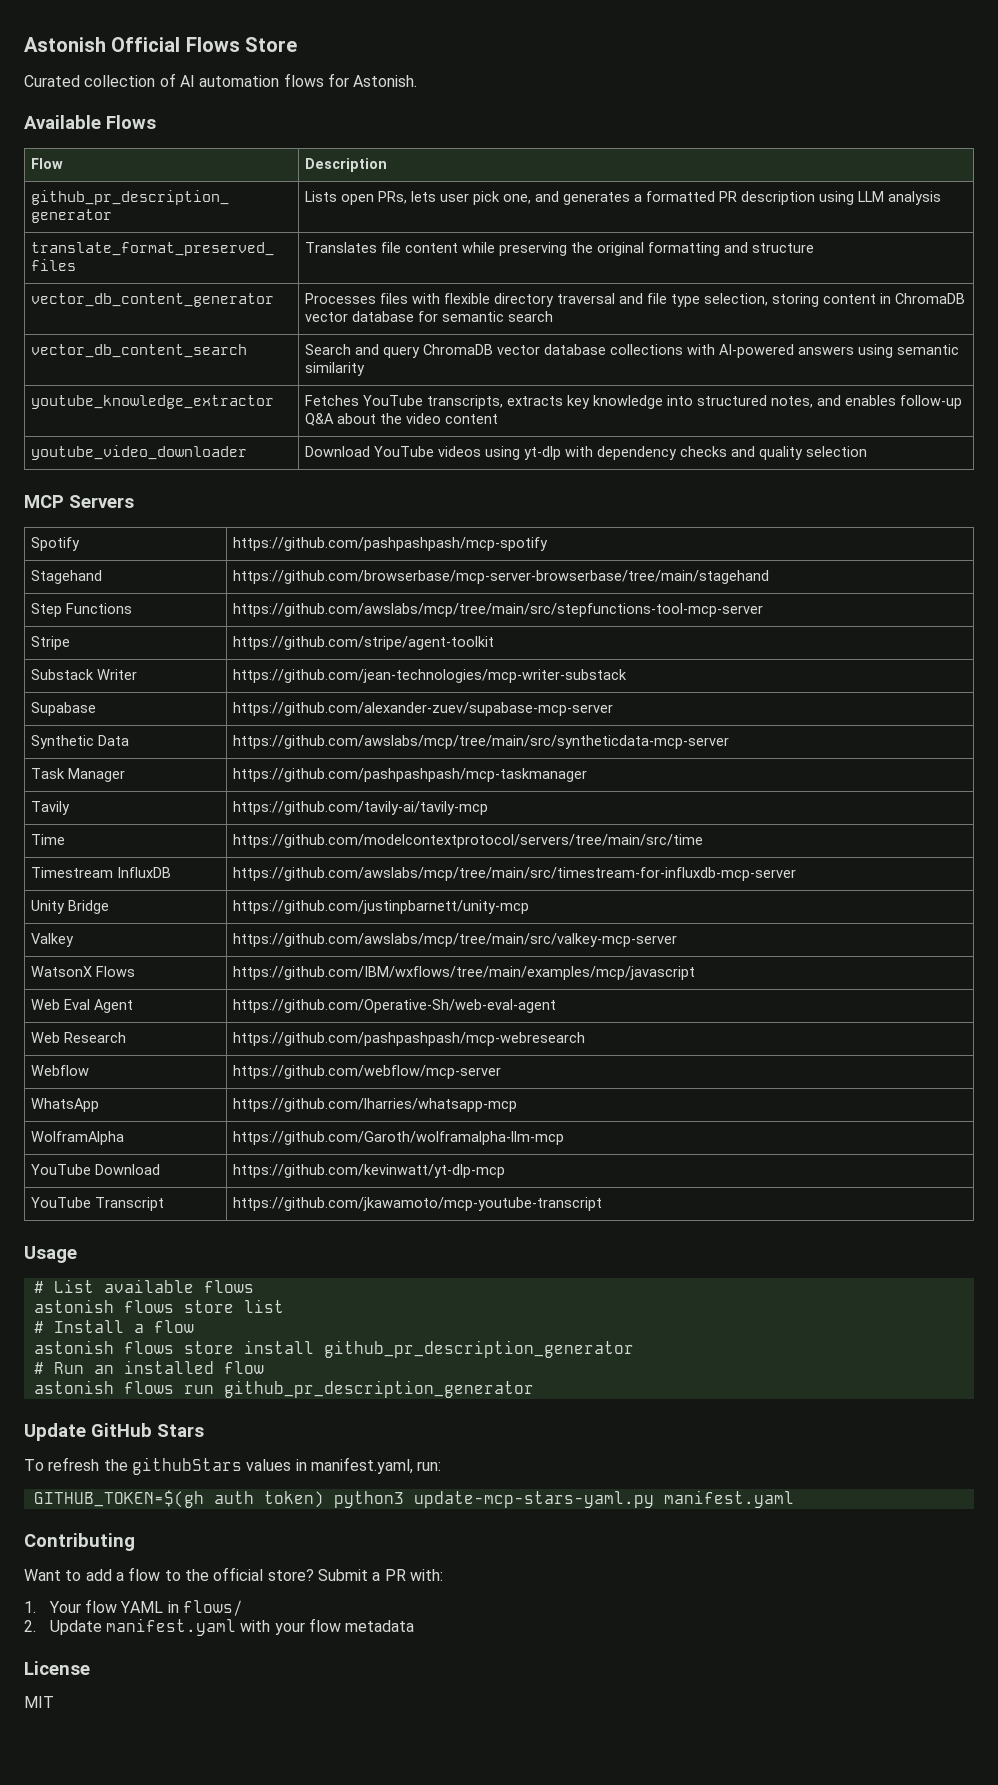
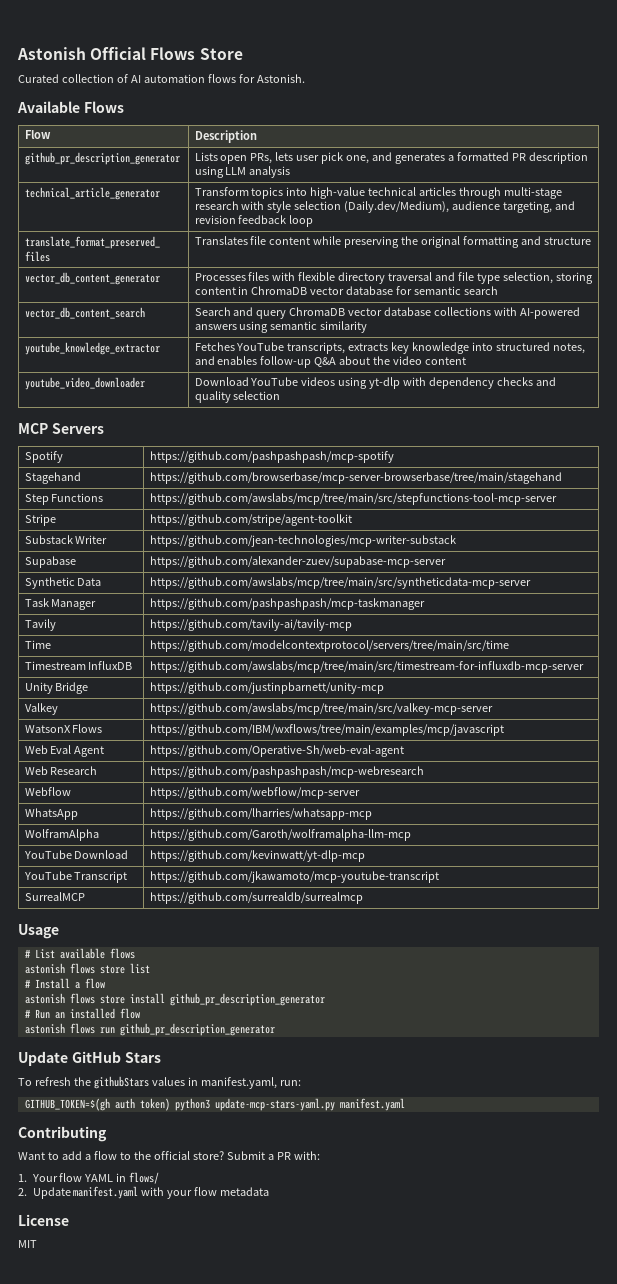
+ technical_article_generator | Transform topics into high-value technical articles through multi-stage research with style selection (Daily.dev/Medium), audience targeting, and revision feedback loop
+ SurrealMCP | https://github.com/surrealdb/surrealmcp

